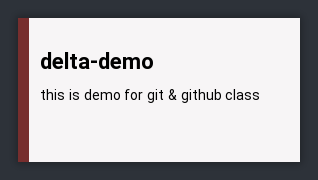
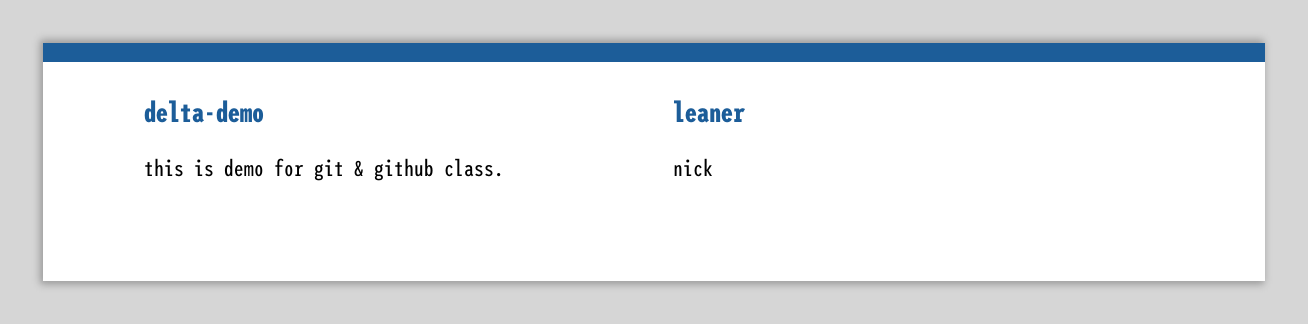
- this is demo for git & github class
+ this is demo for git & github class.
+ leaner
+ nick

